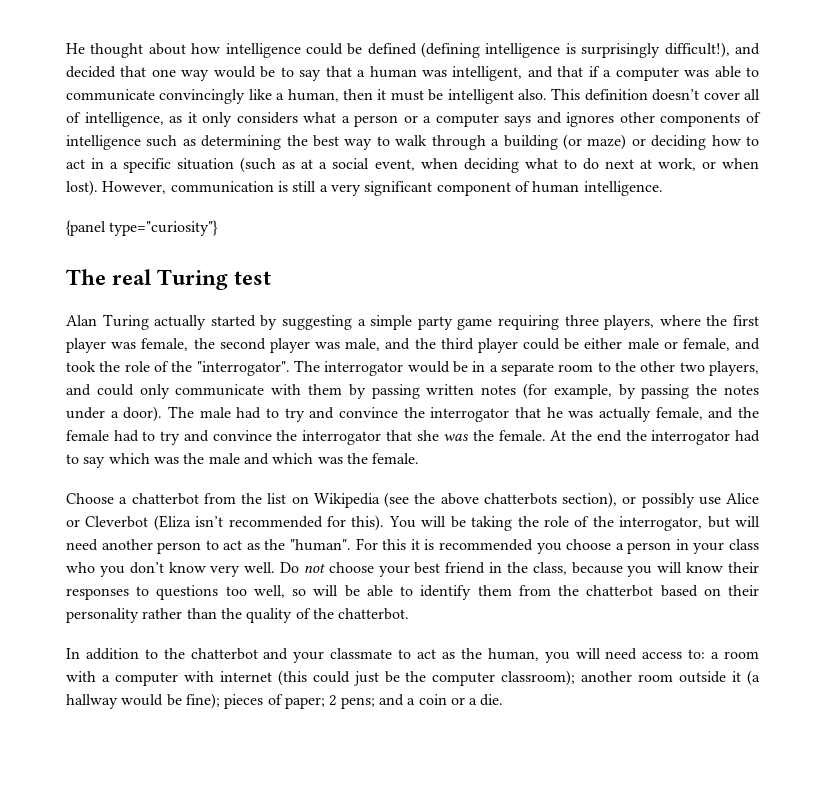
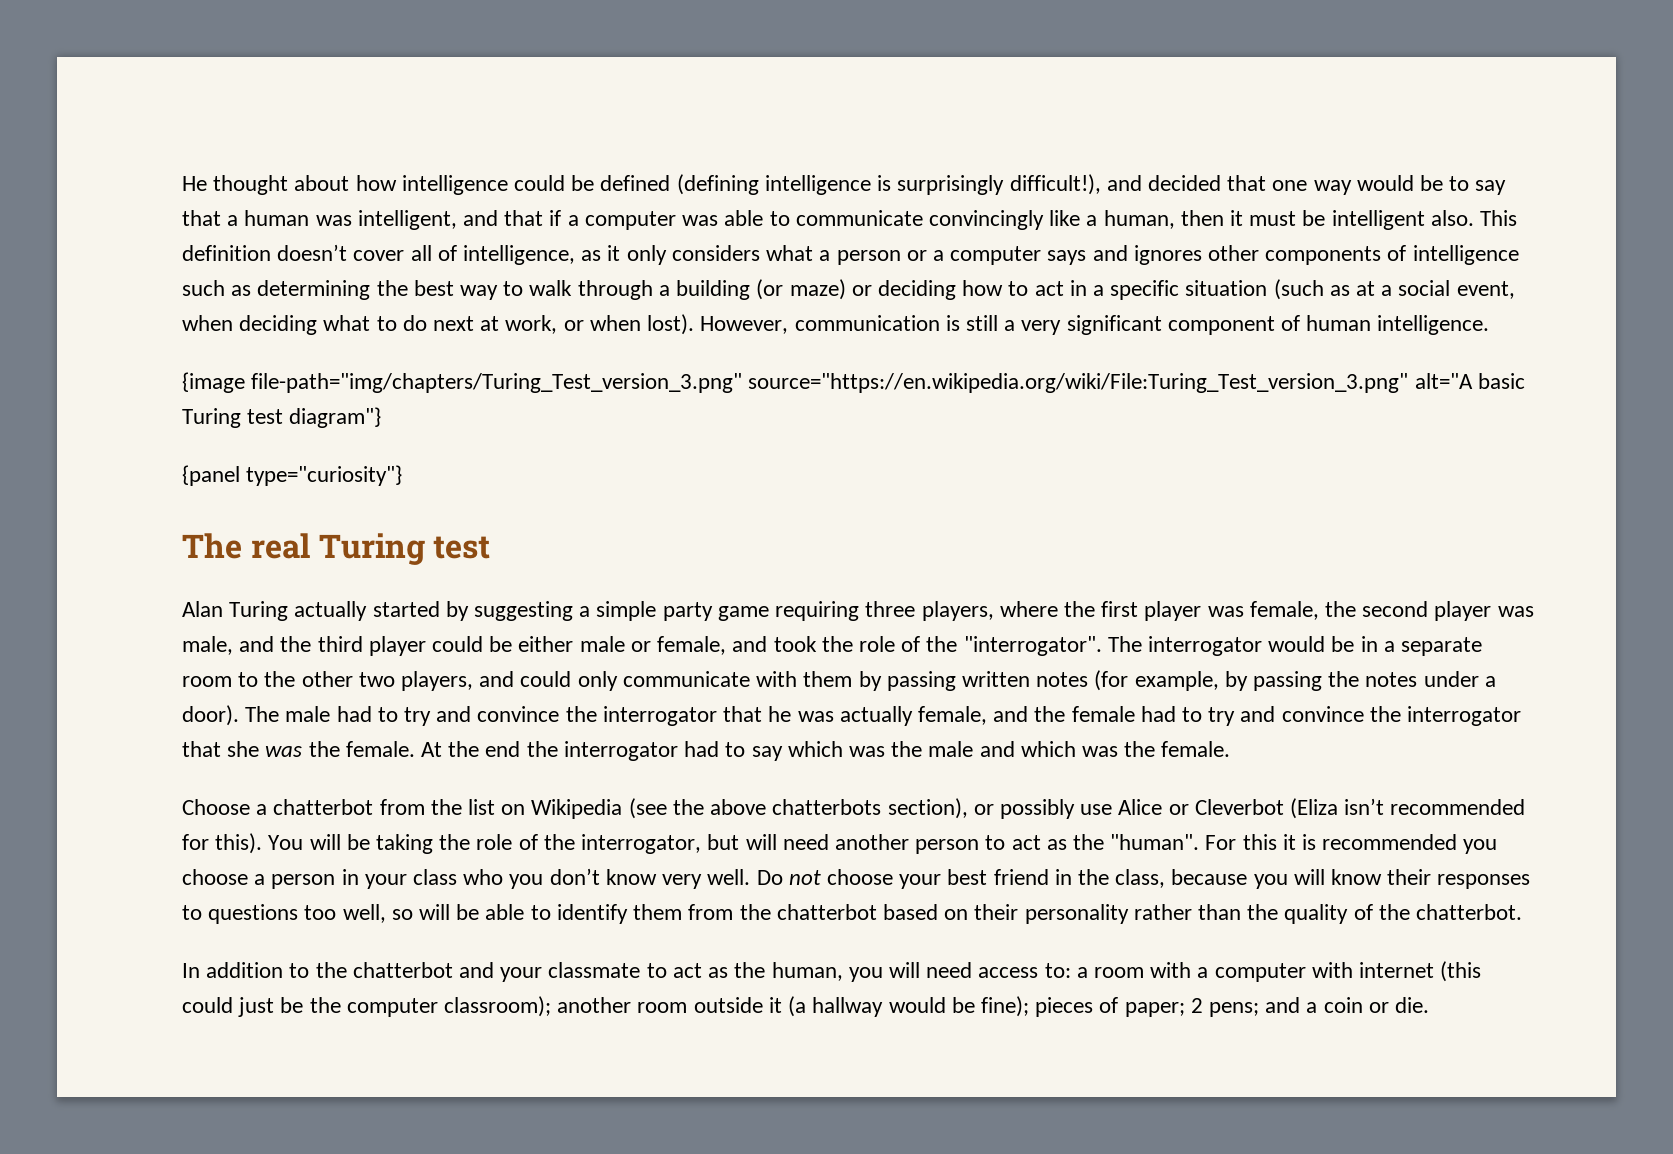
+ {image file-path="img/chapters/Turing_Test_version_3.png" source="https://en.wikipedia.org/wiki/File:Turing_Test_version_3.png" alt="A basic Turing test diagram"}
- In addition to the chatterbot and your classmate to act as the human, you will need access to: a room with a computer with internet (this could just be the computer classroom); another room outside it (a hallway would be fine); pieces of paper; 2 pens; and a coin or a die.
+ In addition to the chatterbot and your classmate to act as the human, you will need access to: a room with a computer with internet (this could just be the computer classroom); another room outside it (a hallway would be fine); pieces of paper; 2 pens; and a coin or die.

